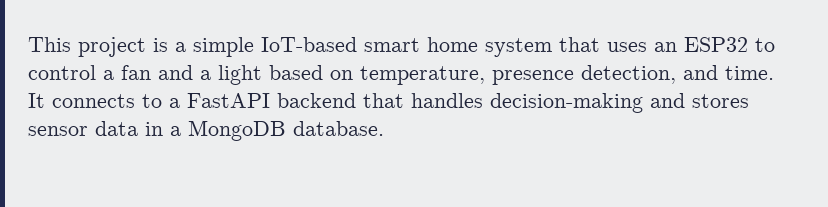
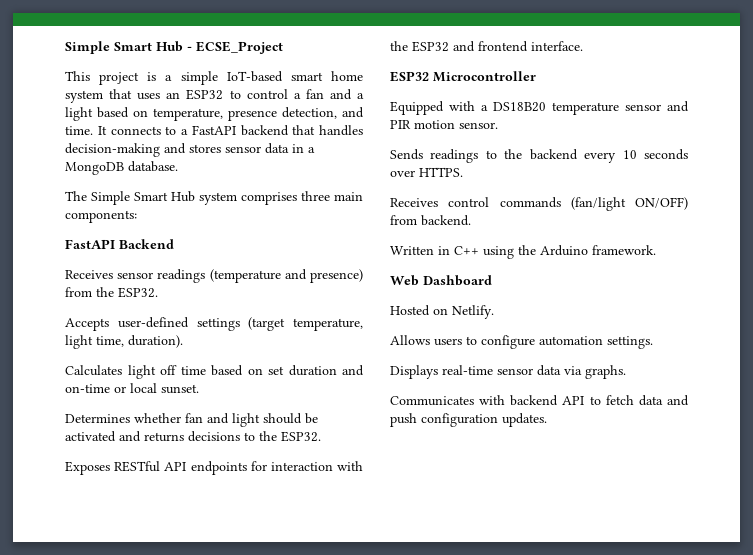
+ Simple Smart Hub - ECSE_Project
+ The Simple Smart Hub system comprises three main components:
+ FastAPI Backend
+ Receives sensor readings (temperature and presence) from the ESP32.
+ Accepts user-defined settings (target temperature, light time, duration).
+ Calculates light off time based on set duration and on-time or local sunset.
+ Determines whether fan and light should be activated and returns decisions to the ESP32.
+ Exposes RESTful API endpoints for interaction with the ESP32 and frontend interface.
+ ESP32 Microcontroller
+ Equipped with a DS18B20 temperature sensor and PIR motion sensor.
+ Sends readings to the backend every 10 seconds over HTTPS.
+ Receives control commands (fan/light ON/OFF) from backend.
+ Written in C++ using the Arduino framework.
+ Web Dashboard
+ Hosted on Netlify.
+ Allows users to configure automation settings.
+ Displays real-time sensor data via graphs.
+ Communicates with backend API to fetch data and push configuration updates.

